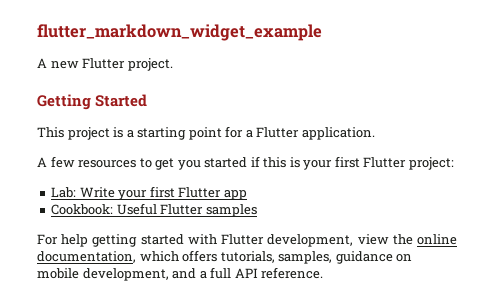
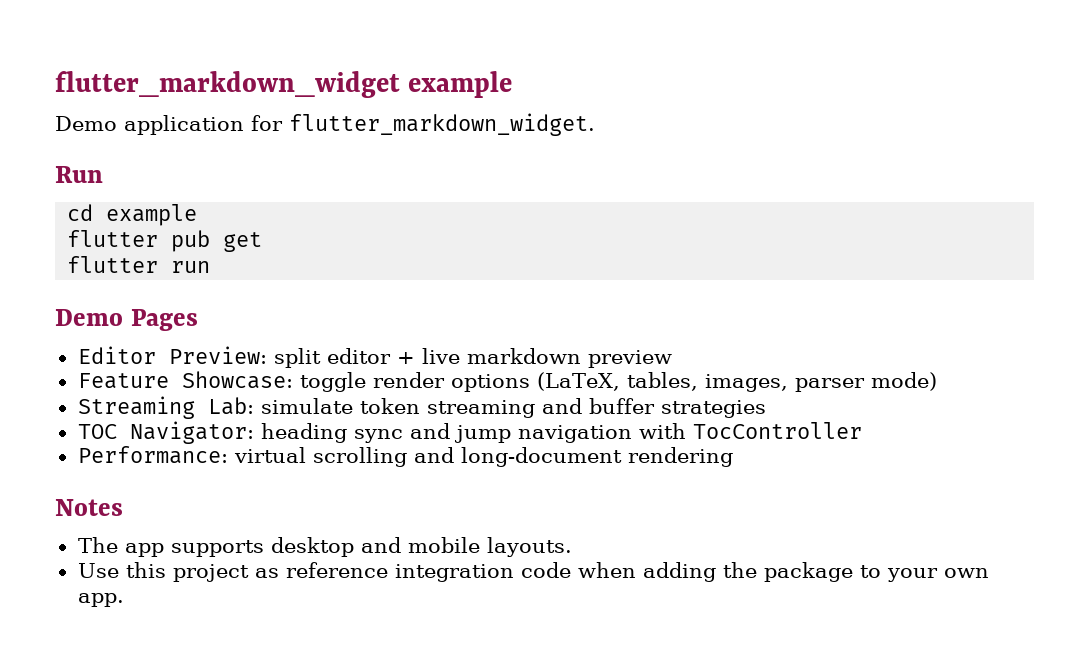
- flutter_markdown_widget_example
- A new Flutter project.
- Getting Started
- This project is a starting point for a Flutter application.
- A few resources to get you started if this is your first Flutter project:
- Lab: Write your first Flutter app
- Cookbook: Useful Flutter samples
- For help getting started with Flutter development, view the online documentation, which offers tutorials, samples, guidance on mobile development, and a full API reference.
+ flutter_markdown_widget example
+ Demo application for flutter_markdown_widget.
+ Run
+ cd example
+ flutter pub get
+ flutter run
+ Demo Pages
+ Editor Preview: split editor + live markdown preview
+ Feature Showcase: toggle render options (LaTeX, tables, images, parser mode)
+ Streaming Lab: simulate token streaming and buffer strategies
+ TOC Navigator: heading sync and jump navigation with TocController
+ Performance: virtual scrolling and long-document rendering
+ Notes
+ The app supports desktop and mobile layouts.
+ Use this project as reference integration code when adding the package to your own app.

